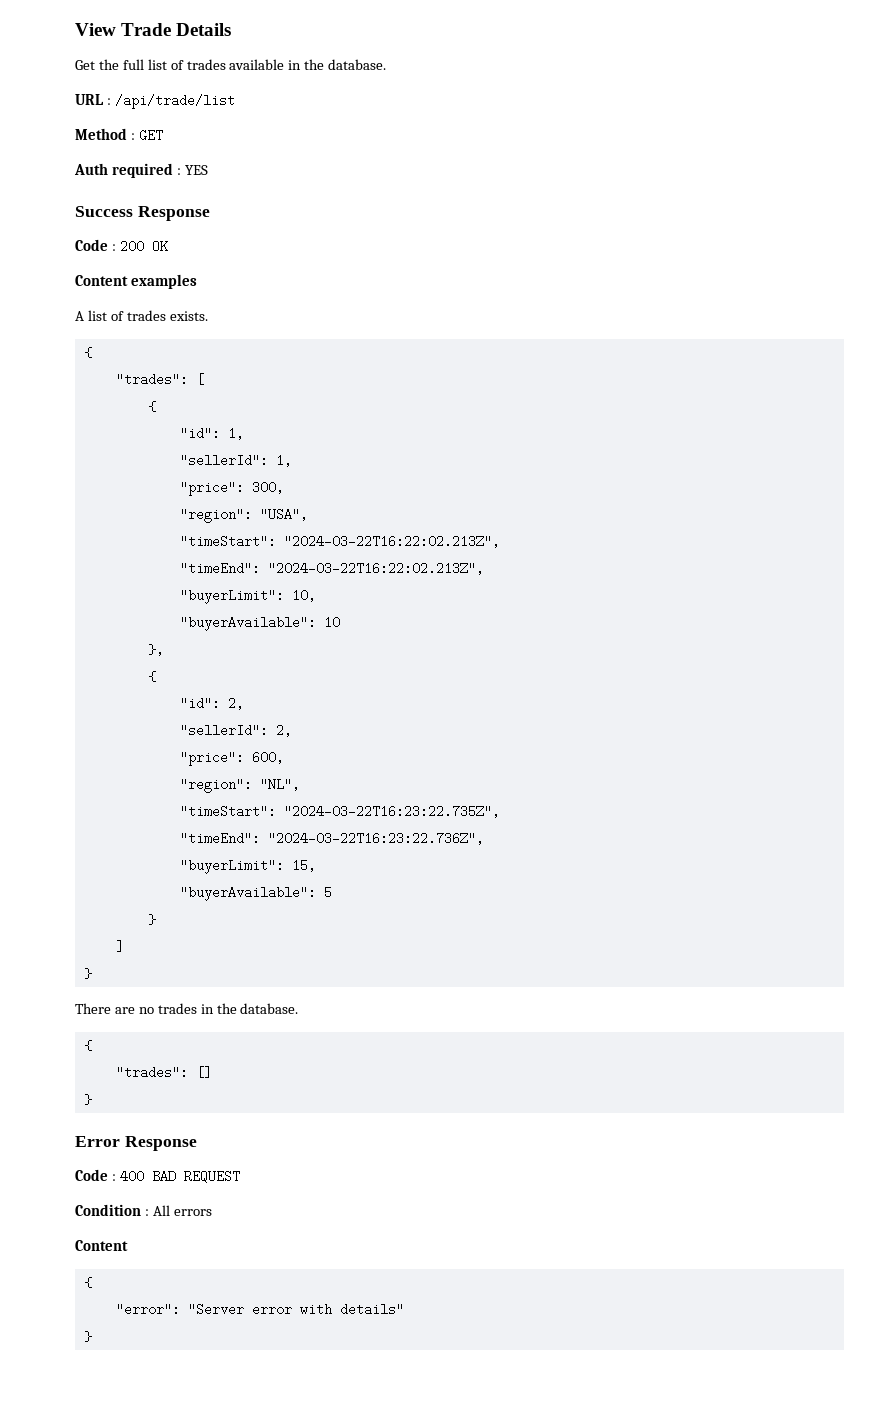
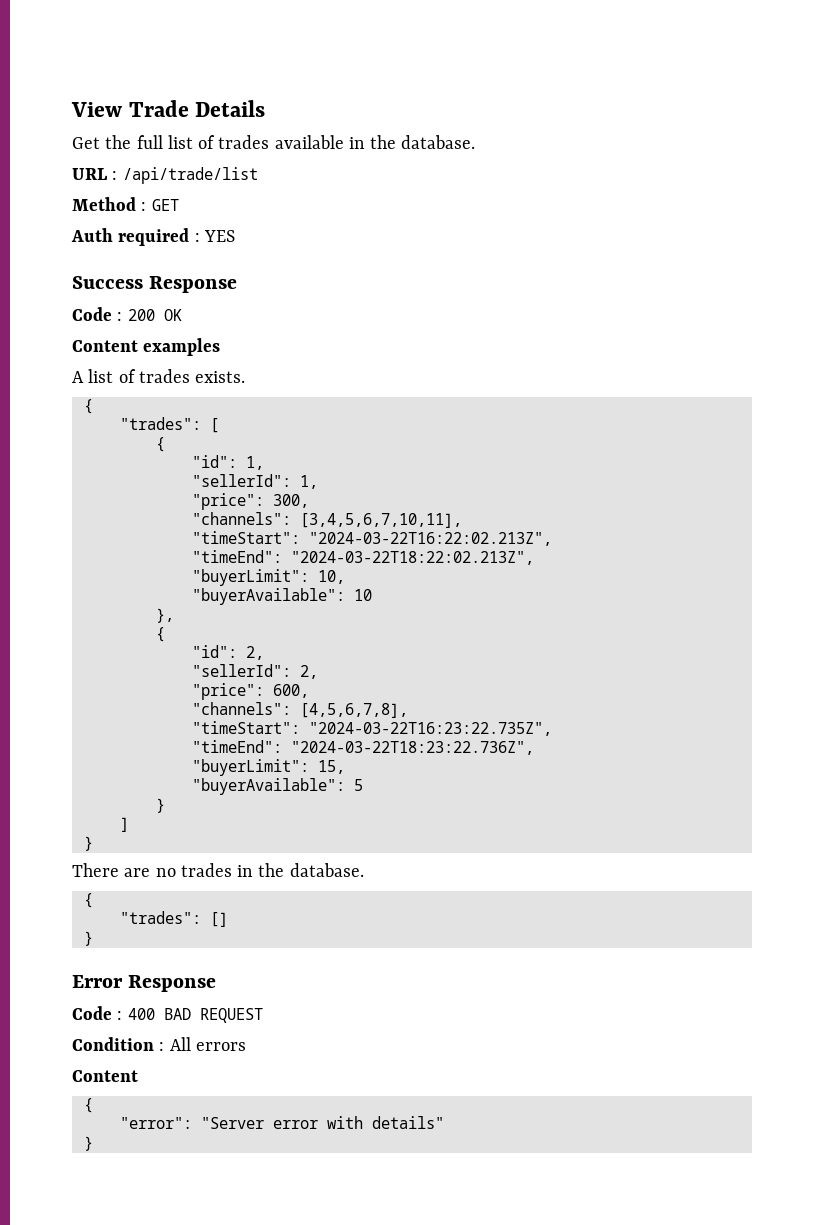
- "region": "USA",
+ "channels": [3,4,5,6,7,10,11],
- "timeEnd": "2024-03-22T16:22:02.213Z",
+ "timeEnd": "2024-03-22T18:22:02.213Z",
- "region": "NL",
+ "channels": [4,5,6,7,8],
- "timeEnd": "2024-03-22T16:23:22.736Z",
+ "timeEnd": "2024-03-22T18:23:22.736Z",

